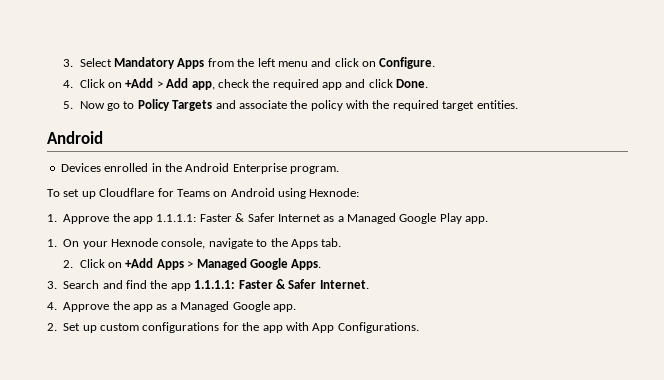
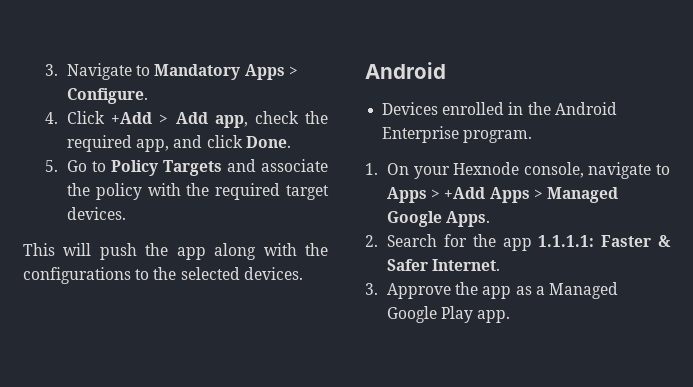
- 3. Select Mandatory Apps from the left menu and click on Configure.
+ 3. Navigate to Mandatory Apps > Configure.
- 4. Click on +Add > Add app, check the required app and click Done.
+ 4. Click +Add > Add app, check the required app, and click Done.
- 5. Now go to Policy Targets and associate the policy with the required target entities.
+ 5. Go to Policy Targets and associate the policy with the required target devices.
+ This will push the app along with the configurations to the selected devices.
- To set up Cloudflare for Teams on Android using Hexnode:
- 1. Approve the app 1.1.1.1: Faster & Safer Internet as a Managed Google Play app.
- 1. On your Hexnode console, navigate to the Apps tab.
- 2. Click on +Add Apps > Managed Google Apps.
+ 1. On your Hexnode console, navigate to Apps > +Add Apps > Managed Google Apps.
- 3. Search and find the app 1.1.1.1: Faster & Safer Internet.
+ 2. Search for the app 1.1.1.1: Faster & Safer Internet.
- 4. Approve the app as a Managed Google app.
- 2. Set up custom configurations for the app with App Configurations.
+ 3. Approve the app as a Managed Google Play app.

